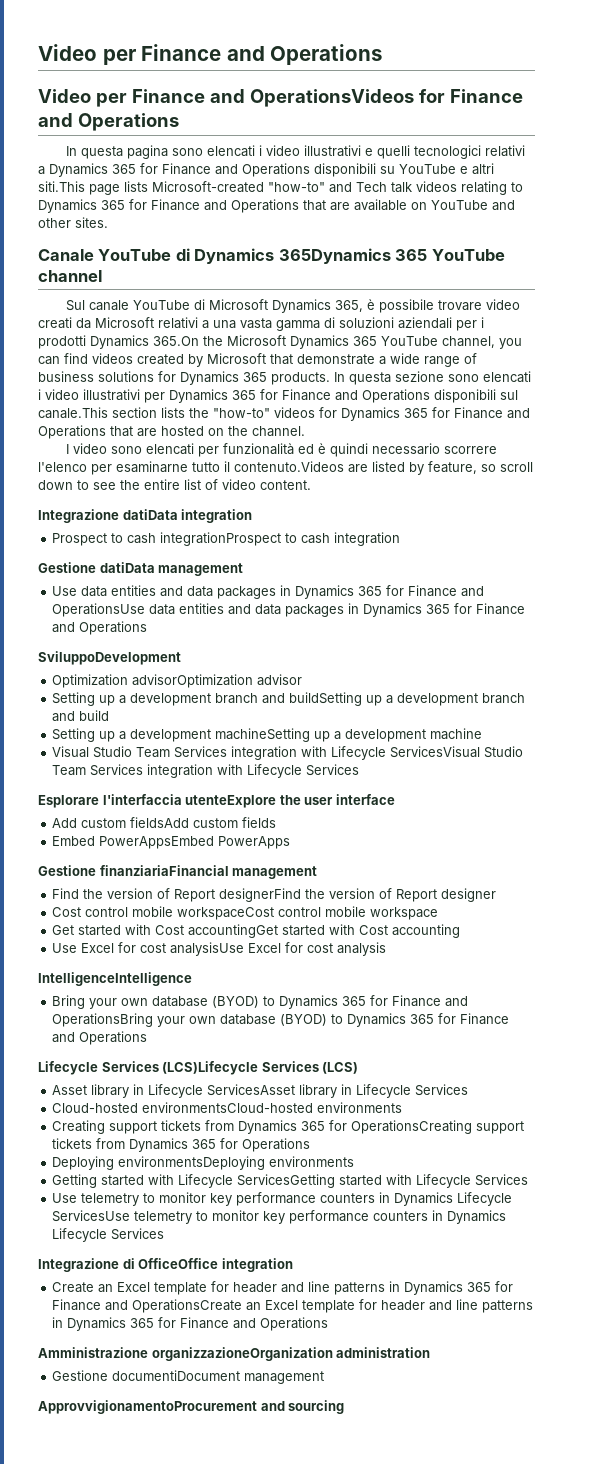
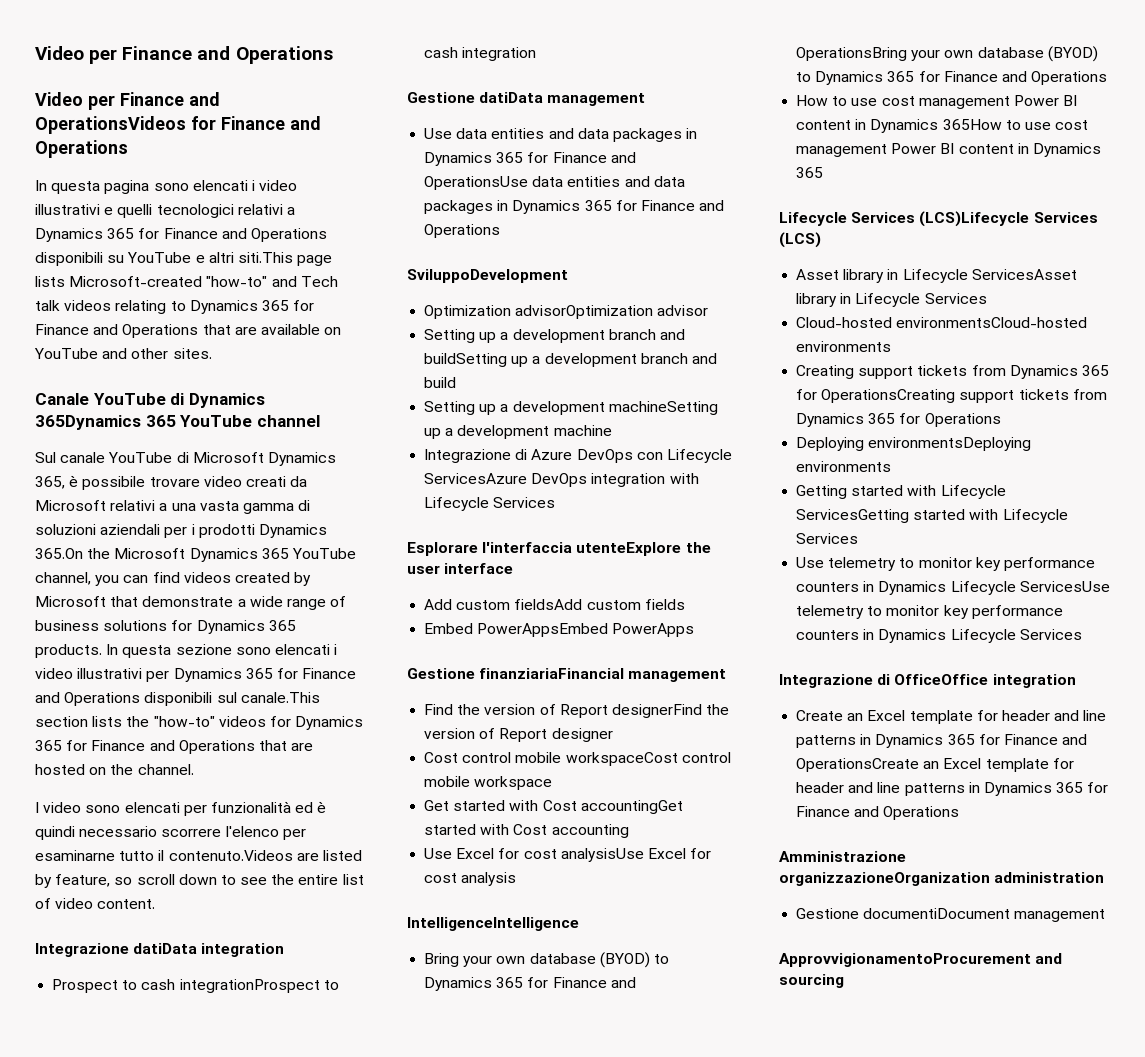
- Visual Studio Team Services integration with Lifecycle ServicesVisual Studio Team Services integration with Lifecycle Services
+ Integrazione di Azure DevOps con Lifecycle ServicesAzure DevOps integration with Lifecycle Services
+ How to use cost management Power BI content in Dynamics 365How to use cost management Power BI content in Dynamics 365

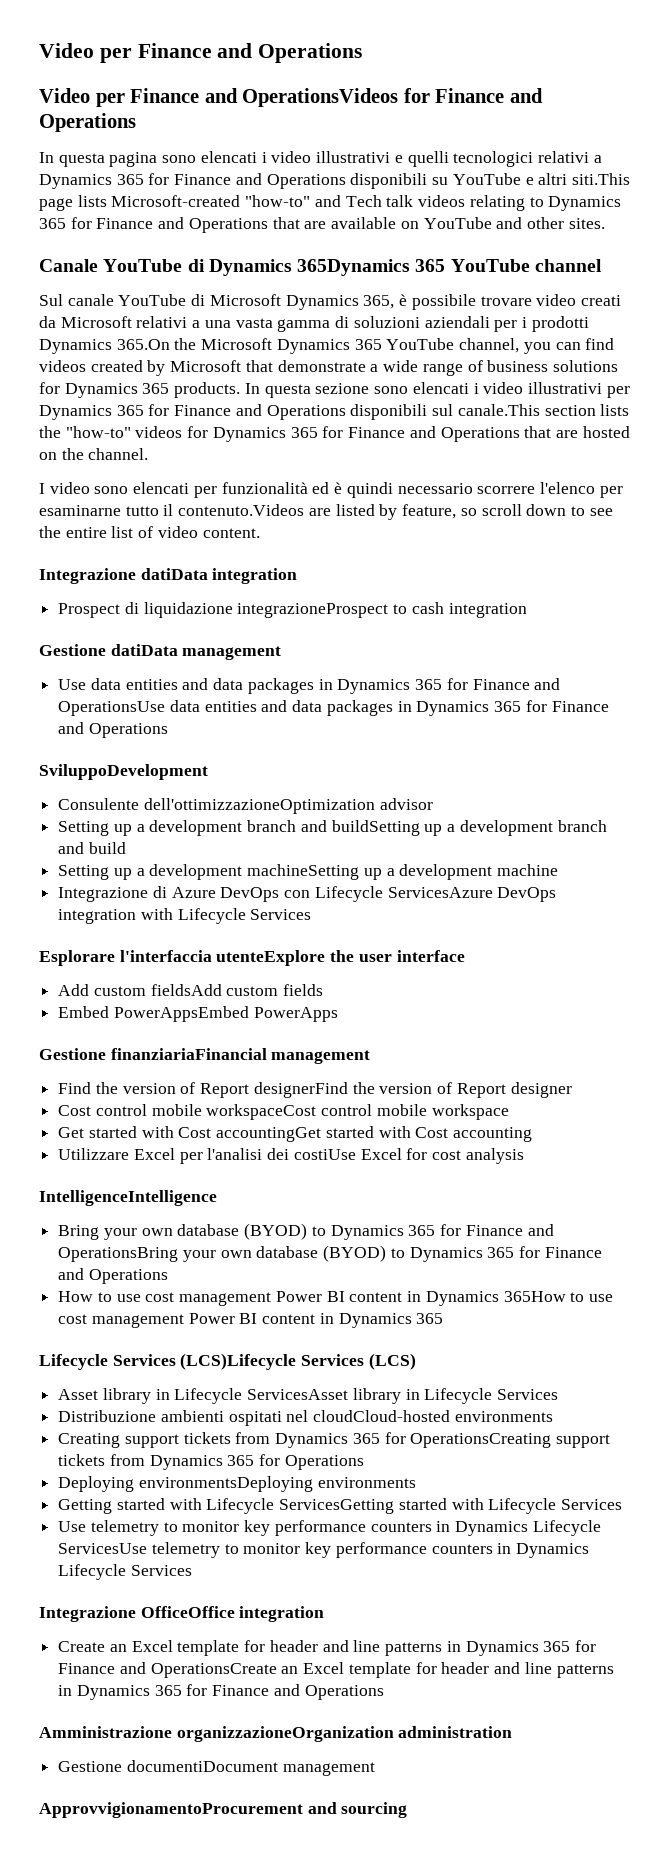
- Prospect to cash integrationProspect to cash integration
+ Prospect di liquidazione integrazioneProspect to cash integration
- Optimization advisorOptimization advisor
+ Consulente dell'ottimizzazioneOptimization advisor
- Use Excel for cost analysisUse Excel for cost analysis
+ Utilizzare Excel per l'analisi dei costiUse Excel for cost analysis
- Cloud-hosted environmentsCloud-hosted environments
+ Distribuzione ambienti ospitati nel cloudCloud-hosted environments
- Integrazione di OfficeOffice integration
+ Integrazione OfficeOffice integration

